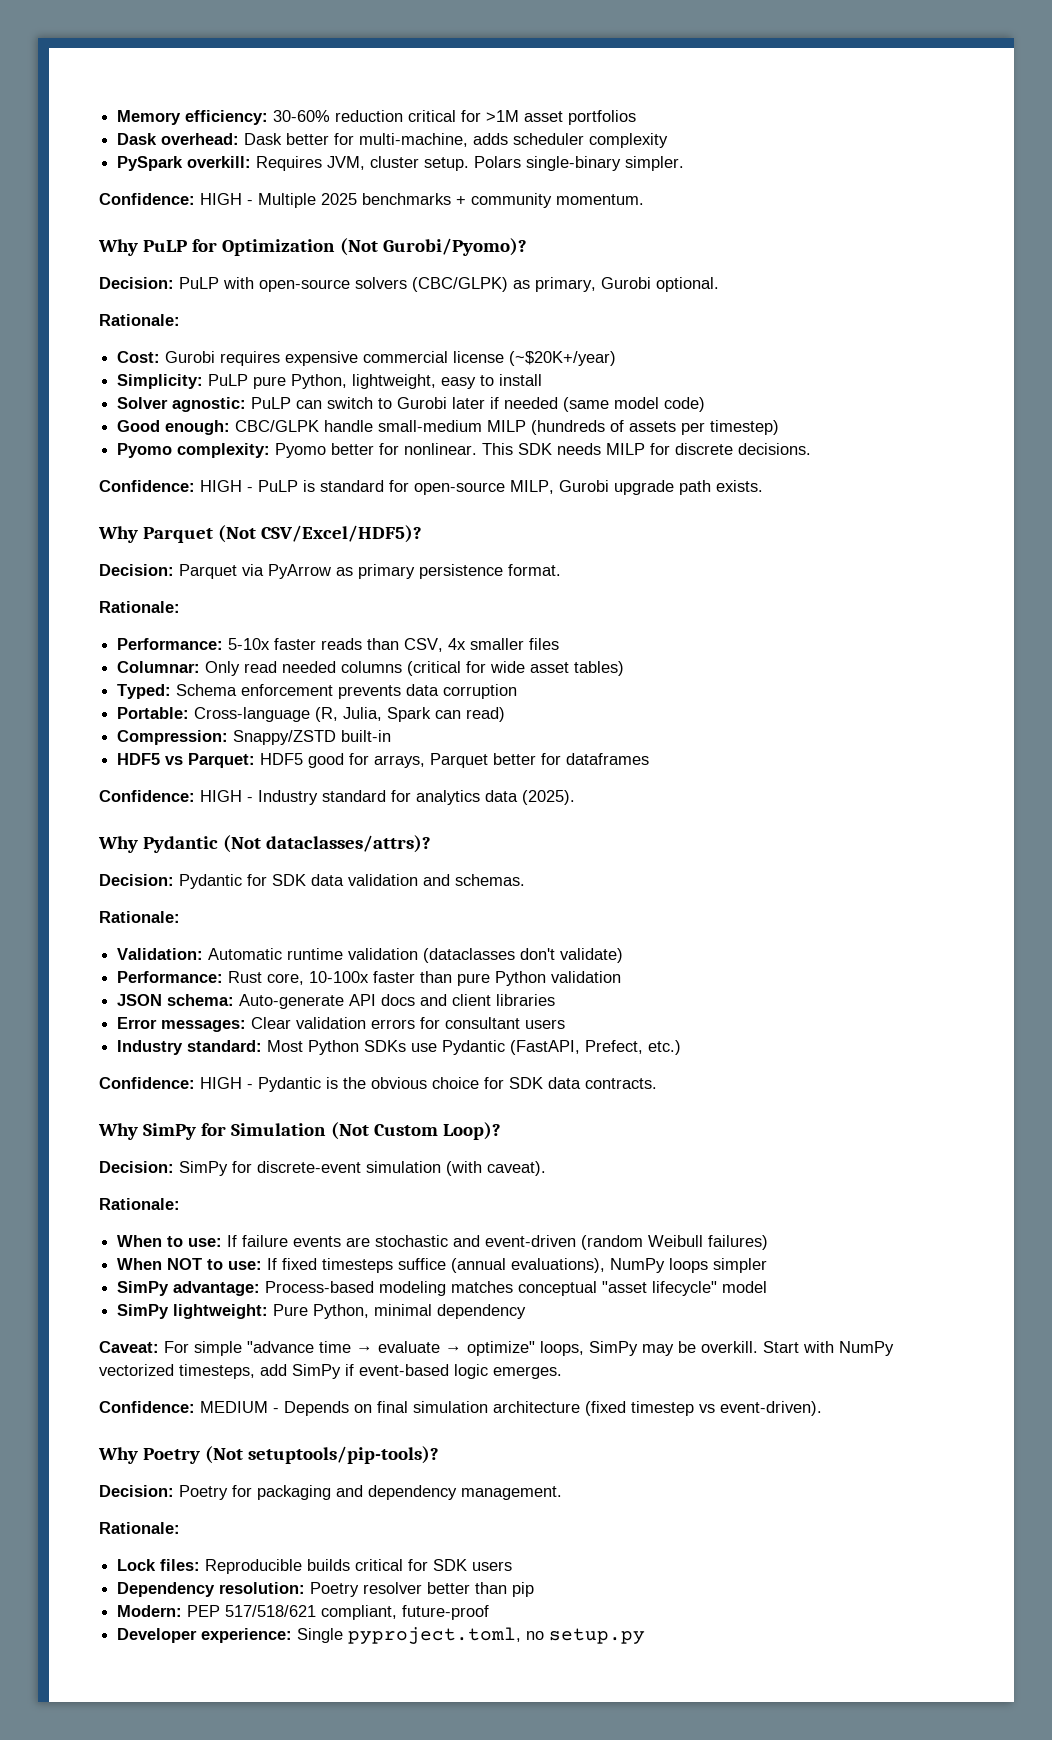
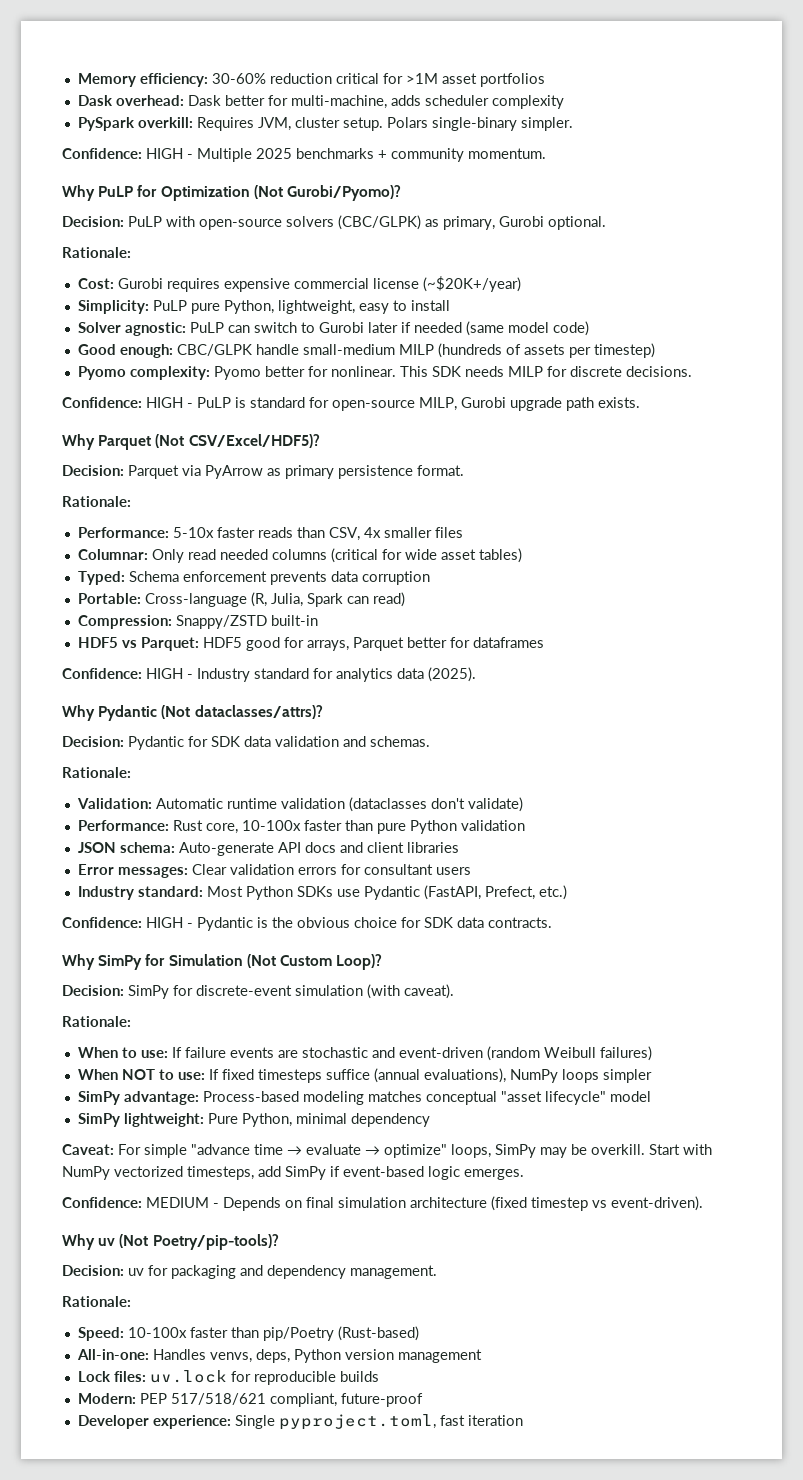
- Why Poetry (Not setuptools/pip-tools)?
- Decision: Poetry for packaging and dependency management.
+ Why uv (Not Poetry/pip-tools)?
+ Decision: uv for packaging and dependency management.
- Lock files: Reproducible builds critical for SDK users
- Dependency resolution: Poetry resolver better than pip
+ Speed: 10-100x faster than pip/Poetry (Rust-based)
+ All-in-one: Handles venvs, deps, Python version management
+ Lock files: uv.lock for reproducible builds
- Developer experience: Single pyproject.toml, no setup.py
+ Developer experience: Single pyproject.toml, fast iteration

